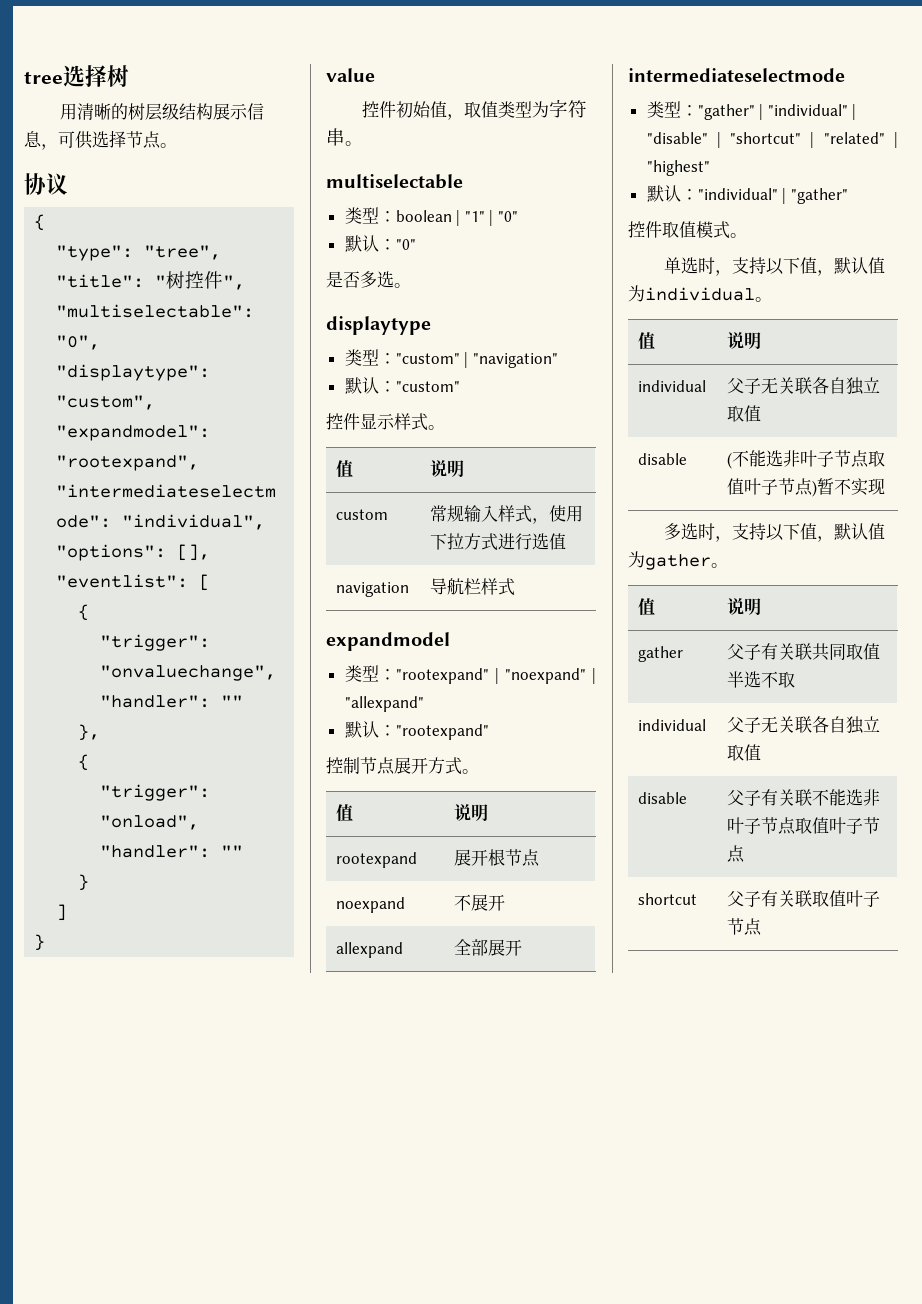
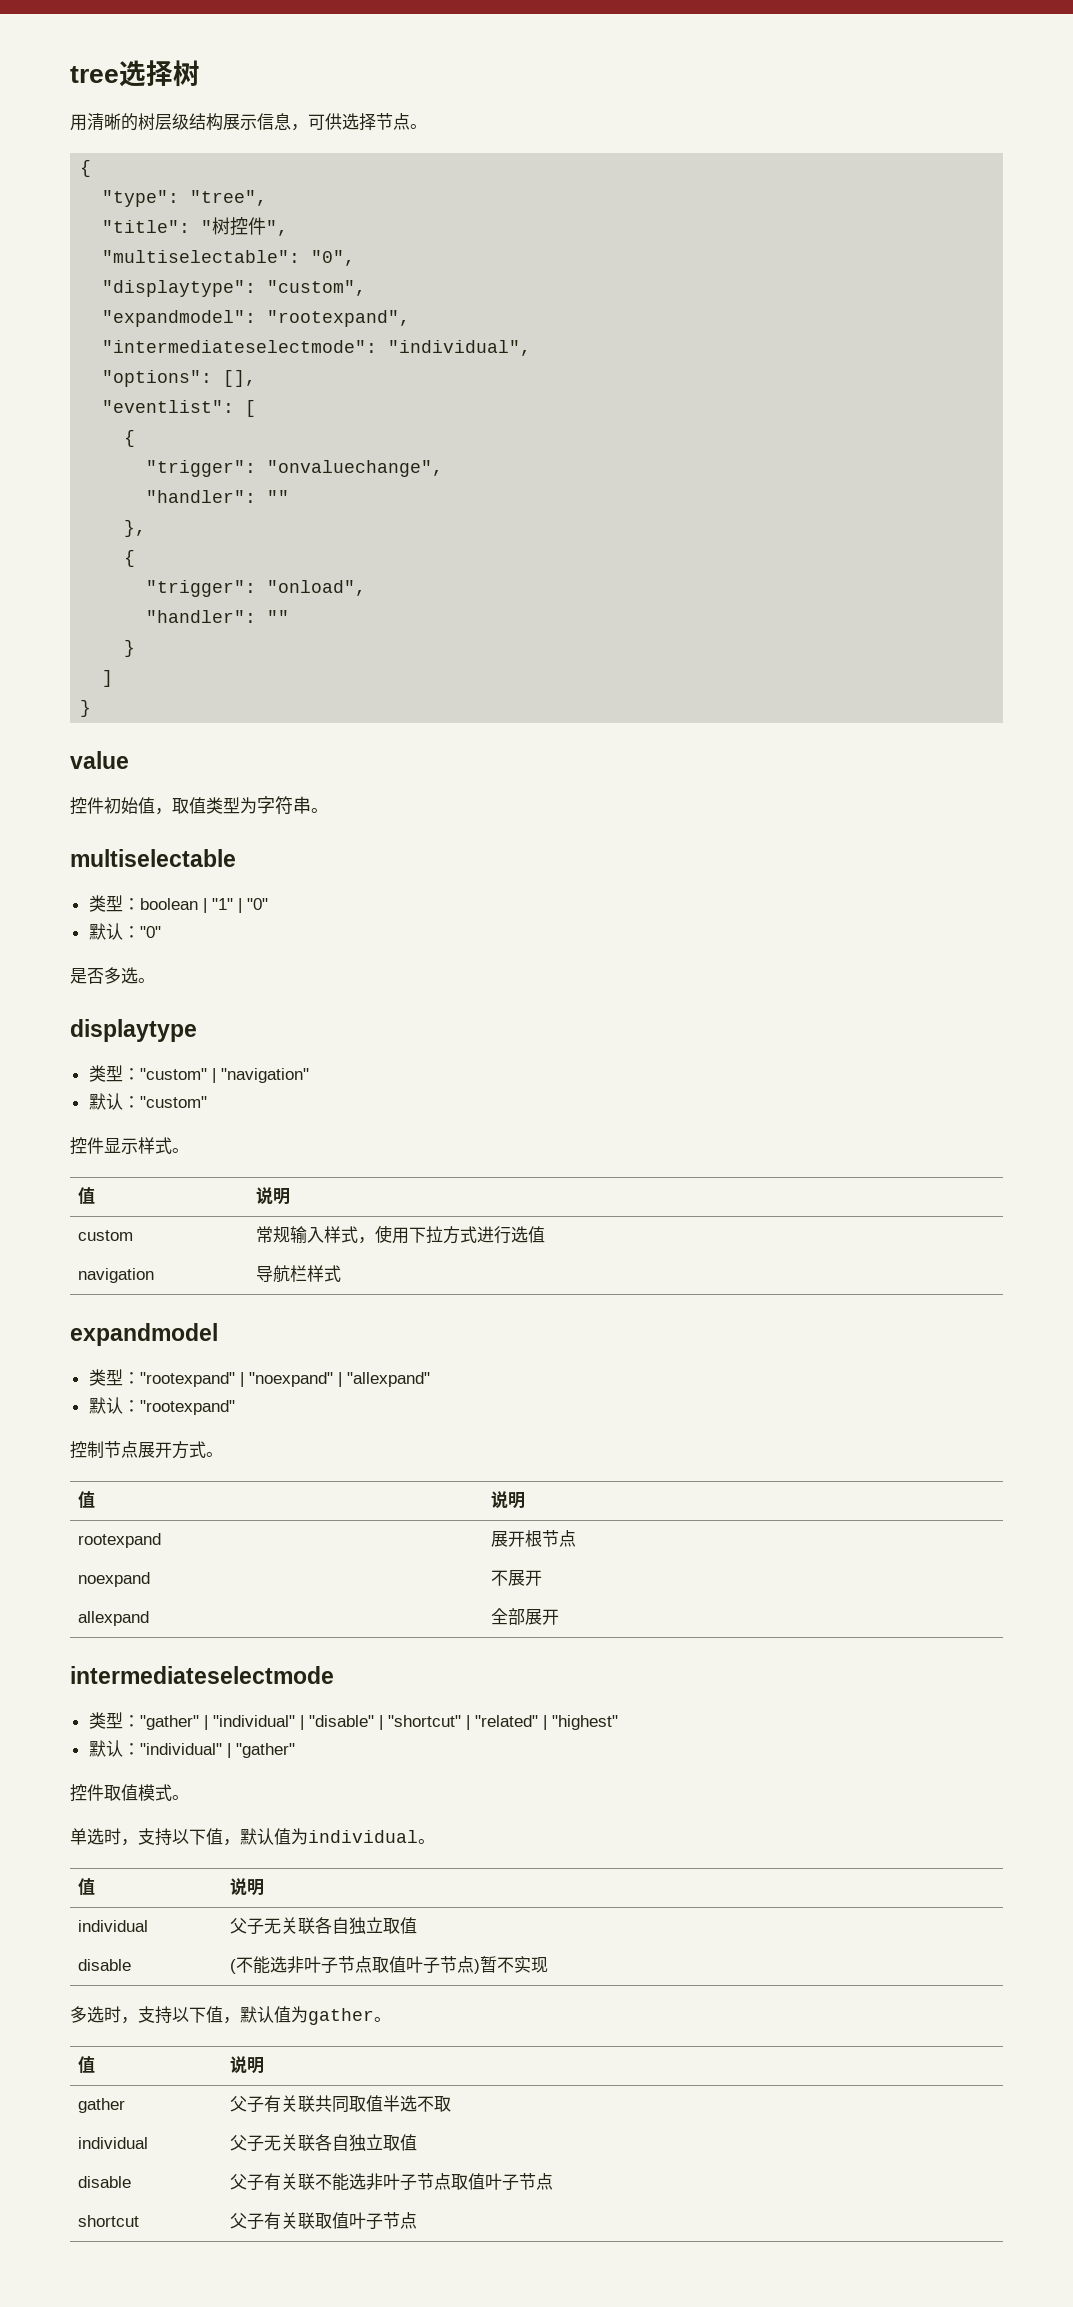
- 协议

